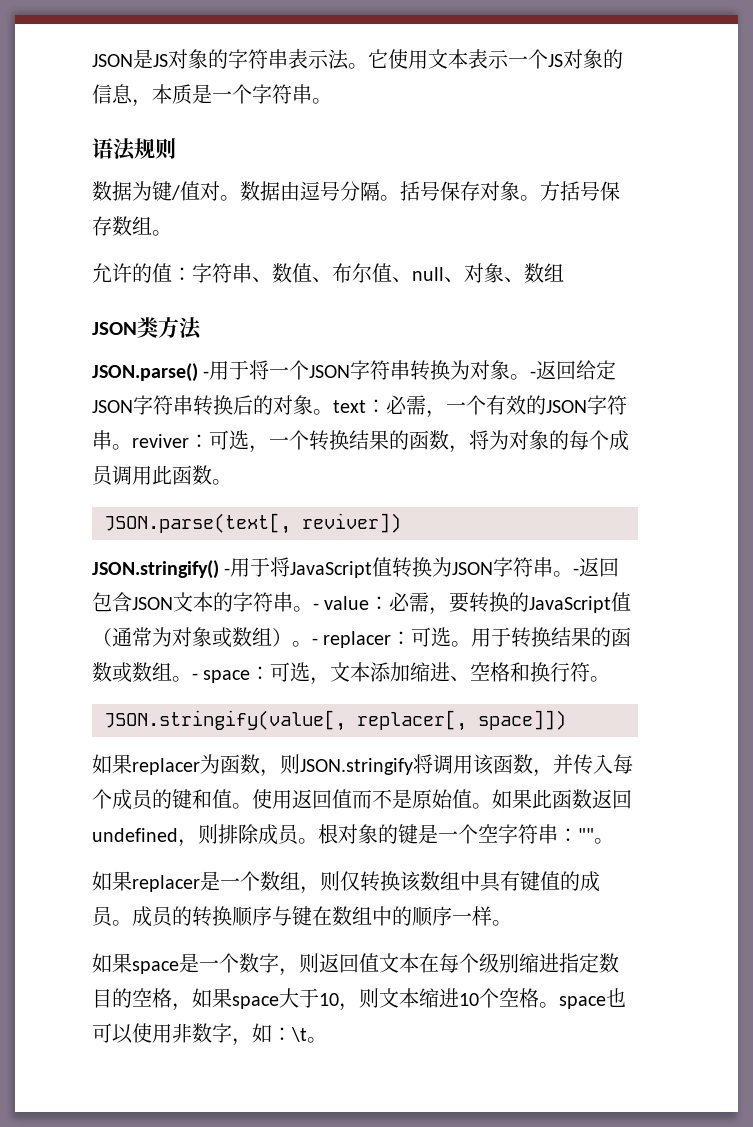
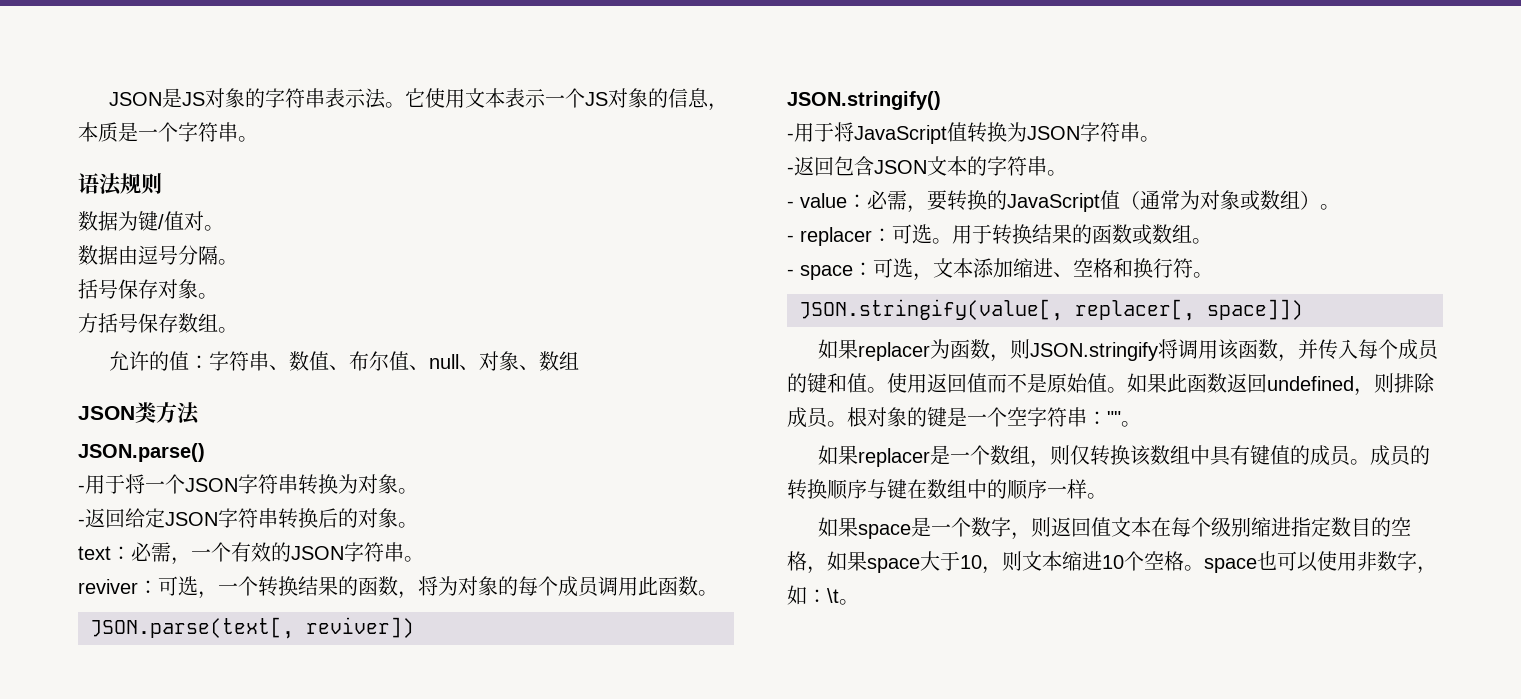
- 数据为键/值对。数据由逗号分隔。括号保存对象。方括号保存数组。
+ 数据为键/值对。
+ 数据由逗号分隔。
+ 括号保存对象。
+ 方括号保存数组。
- JSON.parse() -用于将一个JSON字符串转换为对象。-返回给定JSON字符串转换后的对象。text：必需，一个有效的JSON字符串。reviver：可选，一个转换结果的函数，将为对象的每个成员调用此函数。
+ JSON.parse()
+ -用于将一个JSON字符串转换为对象。
+ -返回给定JSON字符串转换后的对象。
+ text：必需，一个有效的JSON字符串。
+ reviver：可选，一个转换结果的函数，将为对象的每个成员调用此函数。
- JSON.stringify() -用于将JavaScript值转换为JSON字符串。-返回包含JSON文本的字符串。- value：必需，要转换的JavaScript值（通常为对象或数组）。- replacer：可选。
+ JSON.stringify()
+ -用于将JavaScript值转换为JSON字符串。
+ -返回包含JSON文本的字符串。
+ - value：必需，要转换的JavaScript值（通常为对象或数组）。
+ - replacer：可选。
- 用于转换结果的函数或数组。- space：可选，文本添加缩进、空格和换行符。
+ 用于转换结果的函数或数组。
+ - space：可选，文本添加缩进、空格和换行符。

